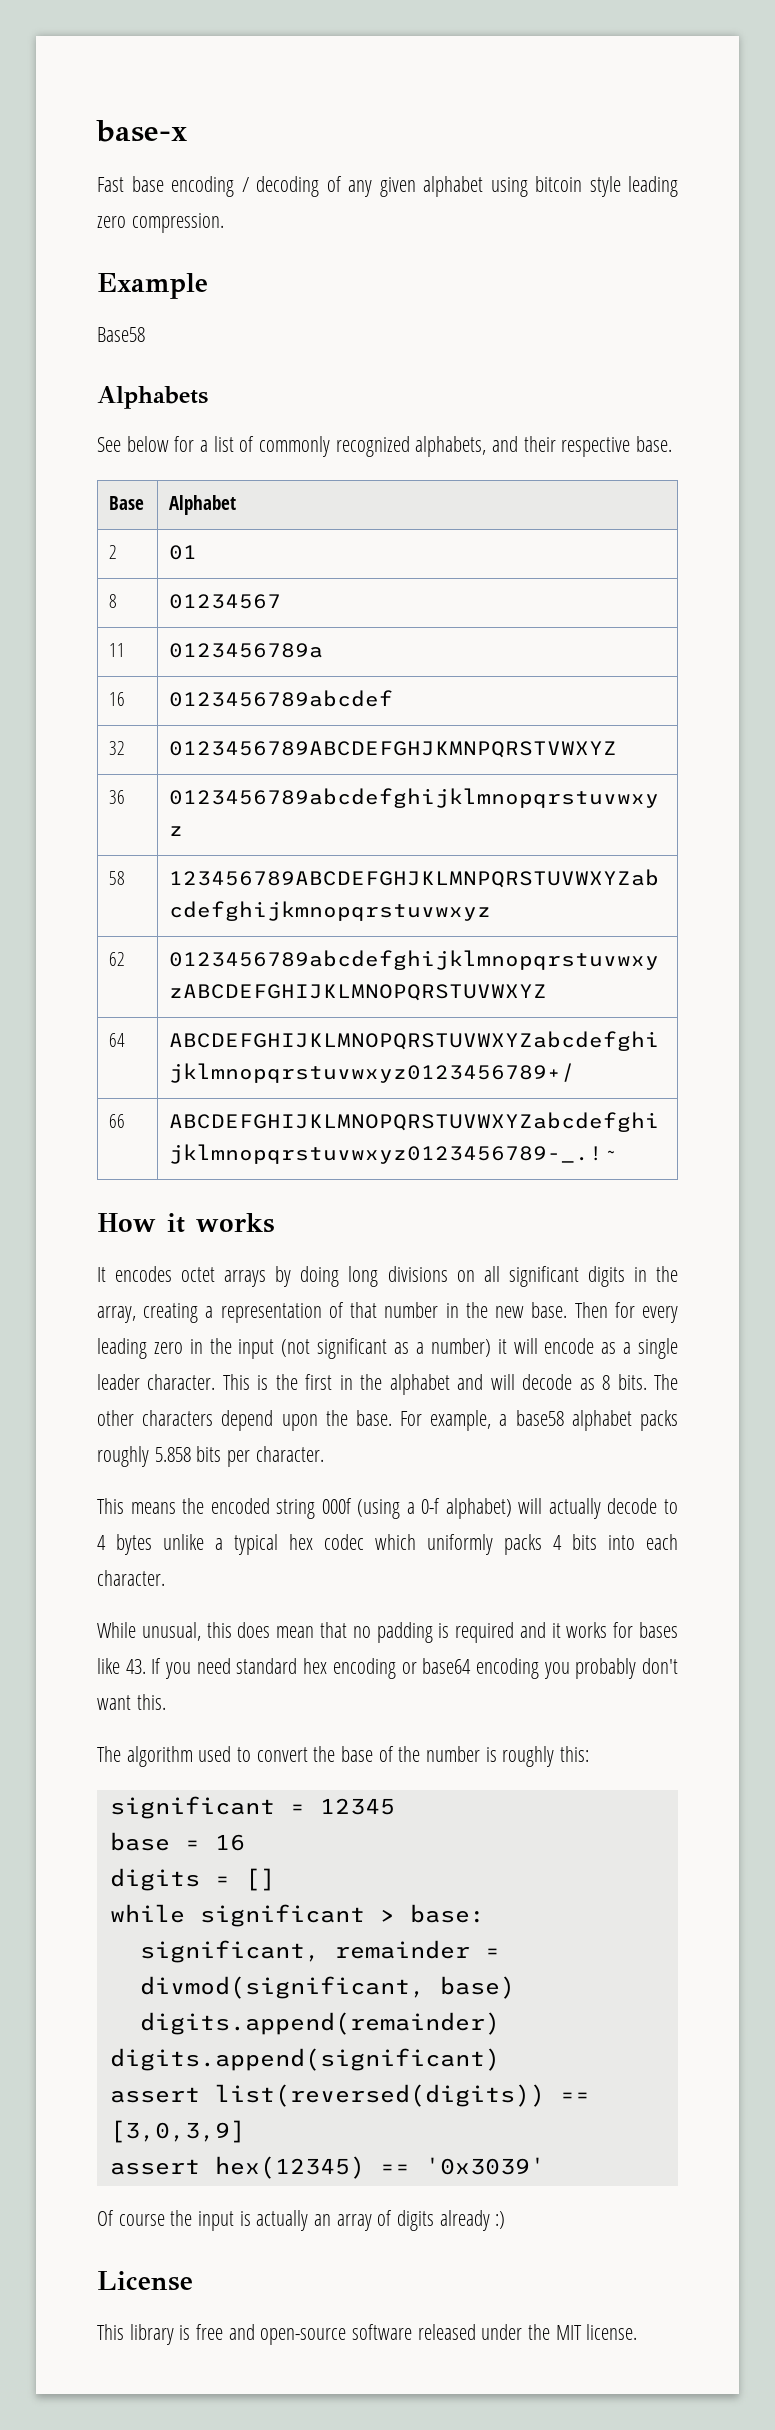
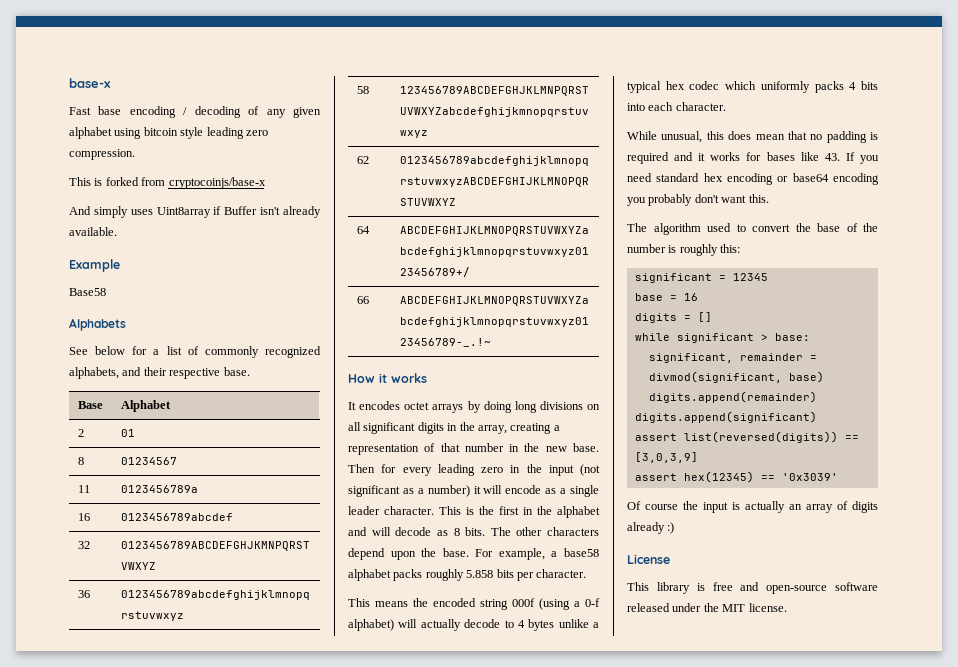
+ This is forked from cryptocoinjs/base-x
+ And simply uses Uint8array if Buffer isn't already available.

